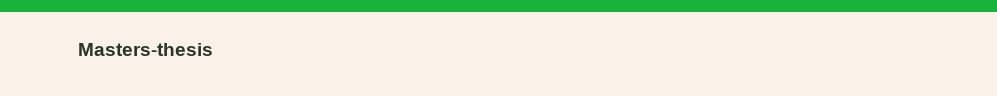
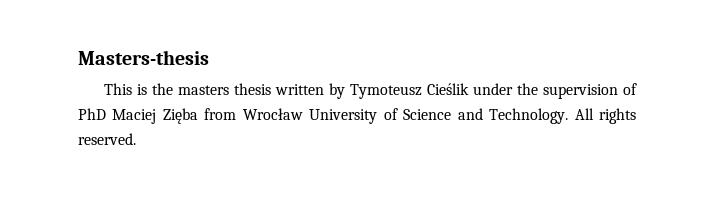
+ This is the masters thesis written by Tymoteusz Cieślik under the supervision of PhD Maciej Zięba from Wrocław University of Science and Technology. All rights reserved.

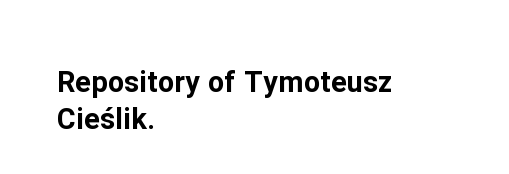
- Masters-thesis
- This is the masters thesis written by Tymoteusz Cieślik under the supervision of PhD Maciej Zięba from Wrocław University of Science and Technology. All rights reserved.
+ Repository of Tymoteusz Cieślik.

